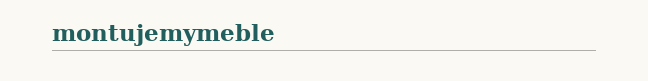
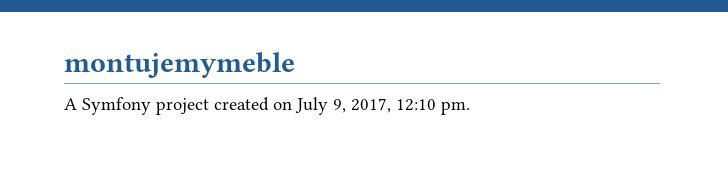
+ A Symfony project created on July 9, 2017, 12:10 pm.

